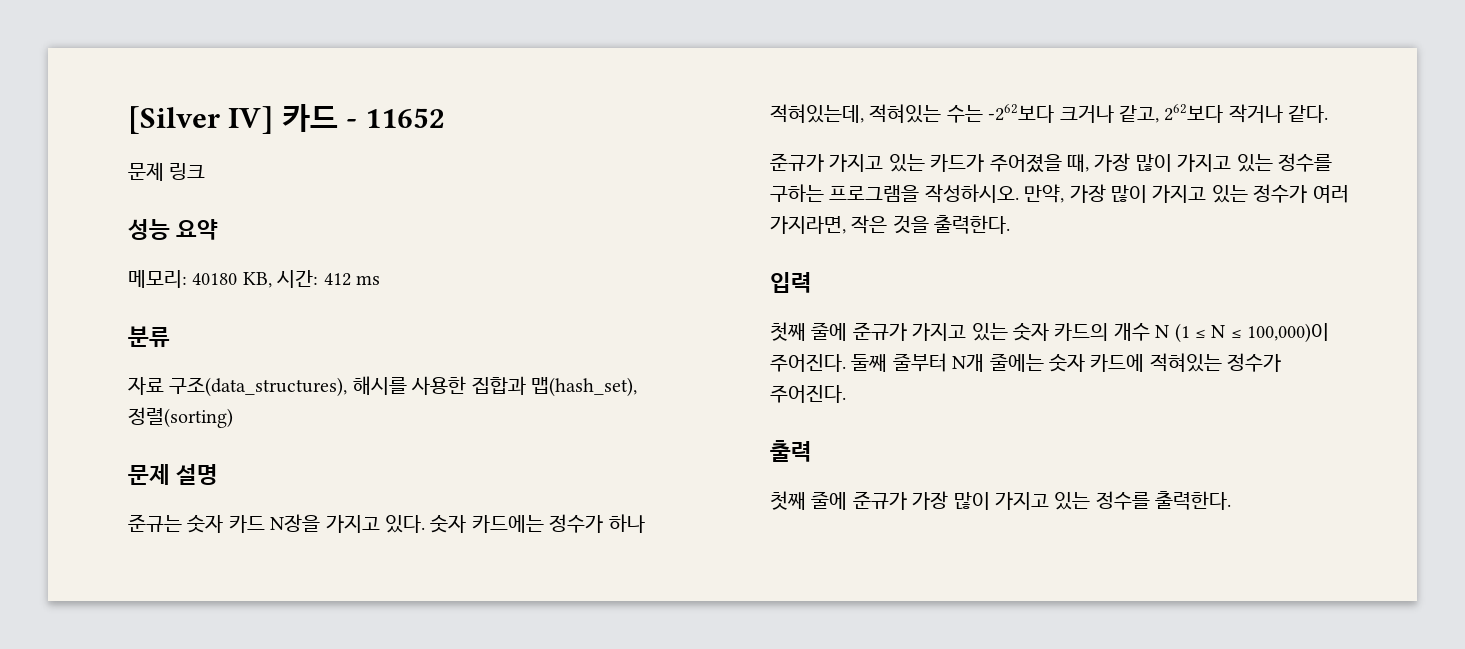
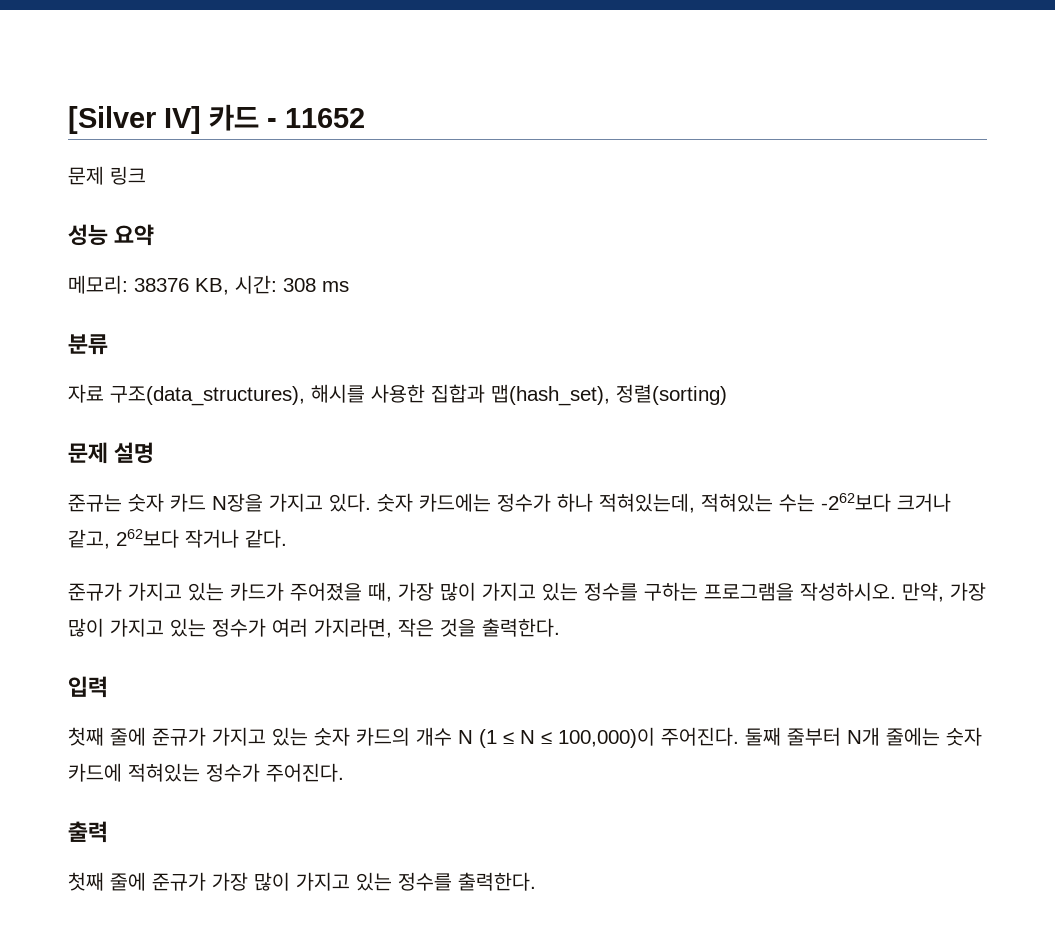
- 메모리: 40180 KB, 시간: 412 ms
+ 메모리: 38376 KB, 시간: 308 ms

